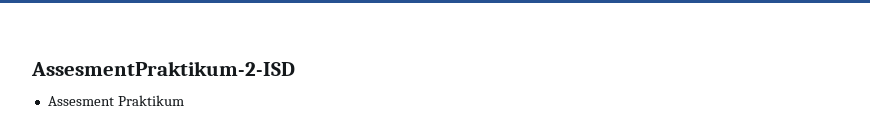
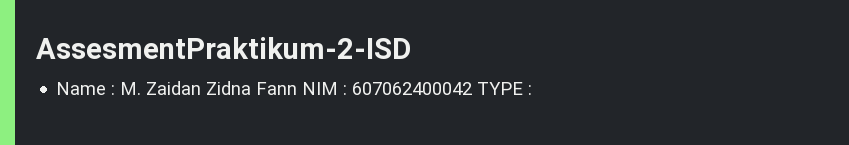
- Assesment Praktikum
+ Name : M. Zaidan Zidna Fann NIM : 607062400042 TYPE :

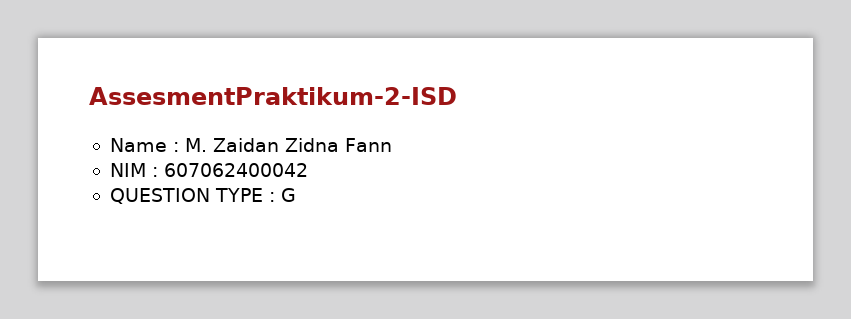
- Name : M. Zaidan Zidna Fann NIM : 607062400042 TYPE :
+ Name : M. Zaidan Zidna Fann
+ NIM : 607062400042
+ QUESTION TYPE : G

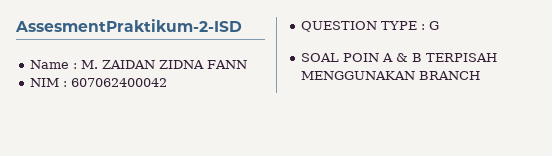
- Name : M. Zaidan Zidna Fann
+ Name : M. ZAIDAN ZIDNA FANN
+ SOAL POIN A & B TERPISAH MENGGUNAKAN BRANCH

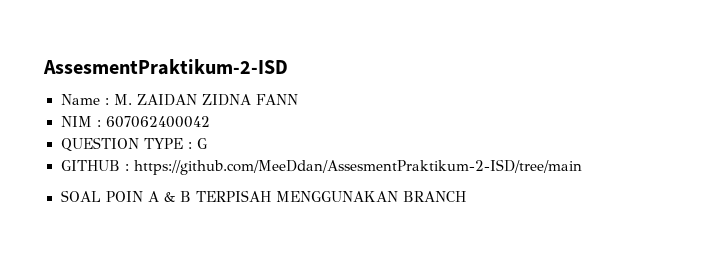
+ GITHUB : https://github.com/MeeDdan/AssesmentPraktikum-2-ISD/tree/main

